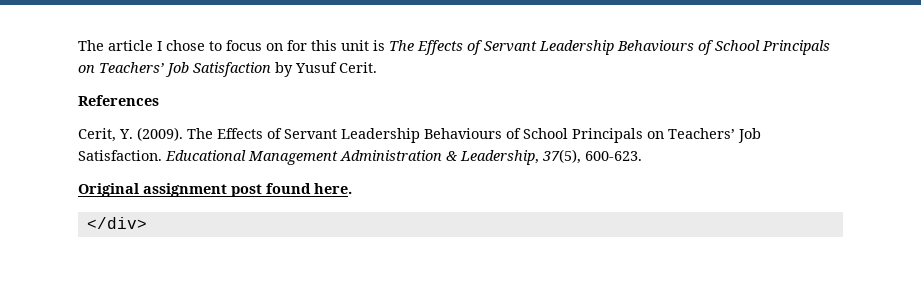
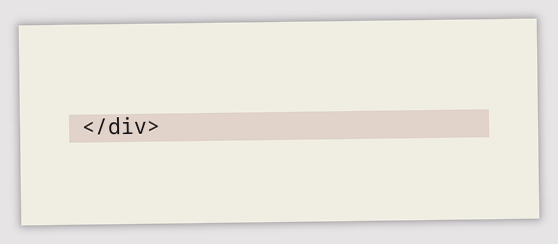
- The article I chose to focus on for this unit is The Effects of Servant Leadership Behaviours of School Principals on Teachers’ Job Satisfaction by Yusuf Cerit.
- References
- Cerit, Y. (2009). The Effects of Servant Leadership Behaviours of School Principals on Teachers’ Job Satisfaction. Educational Management Administration & Leadership, 37(5), 600-623.
- Original assignment post found here.

